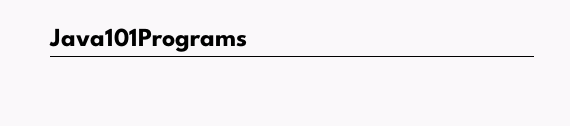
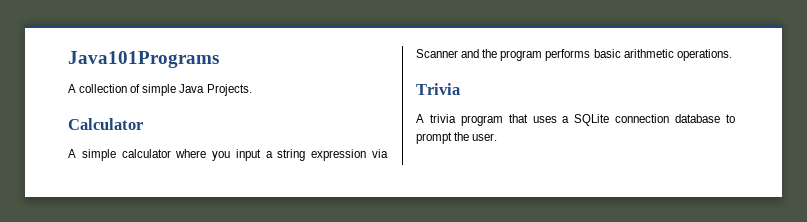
+ A collection of simple Java Projects.
+ Calculator
+ A simple calculator where you input a string expression via Scanner and the program performs basic arithmetic operations.
+ Trivia
+ A trivia program that uses a SQLite connection database to prompt the user.

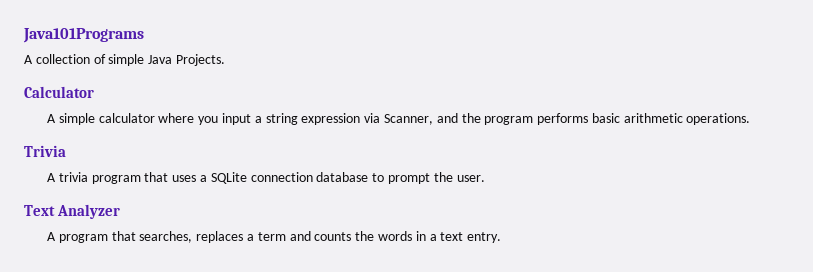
- A simple calculator where you input a string expression via Scanner and the program performs basic arithmetic operations.
+ A simple calculator where you input a string expression via Scanner, and the program performs basic arithmetic operations.
+ Text Analyzer
+ A program that searches, replaces a term and counts the words in a text entry.

